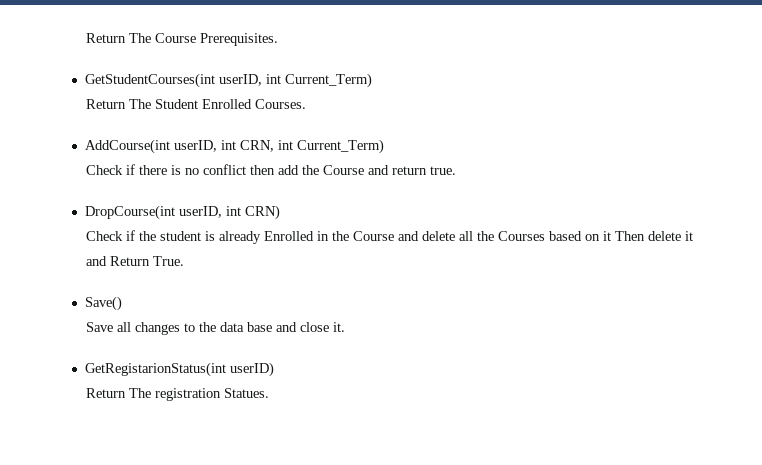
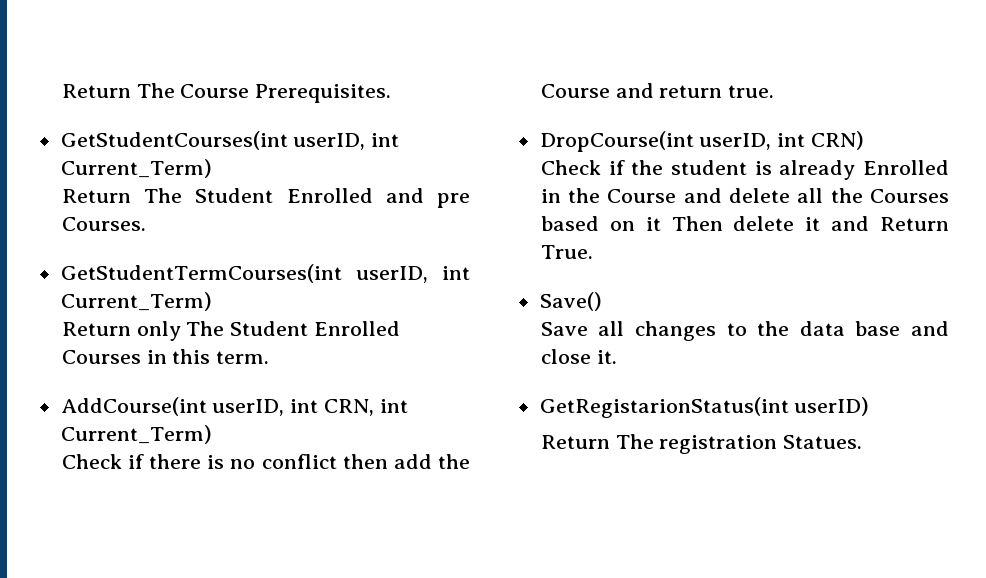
- Return The Student Enrolled Courses.
+ Return The Student Enrolled and pre Courses.
+ GetStudentTermCourses(int userID, int Current_Term)
+ Return only The Student Enrolled Courses in this term.

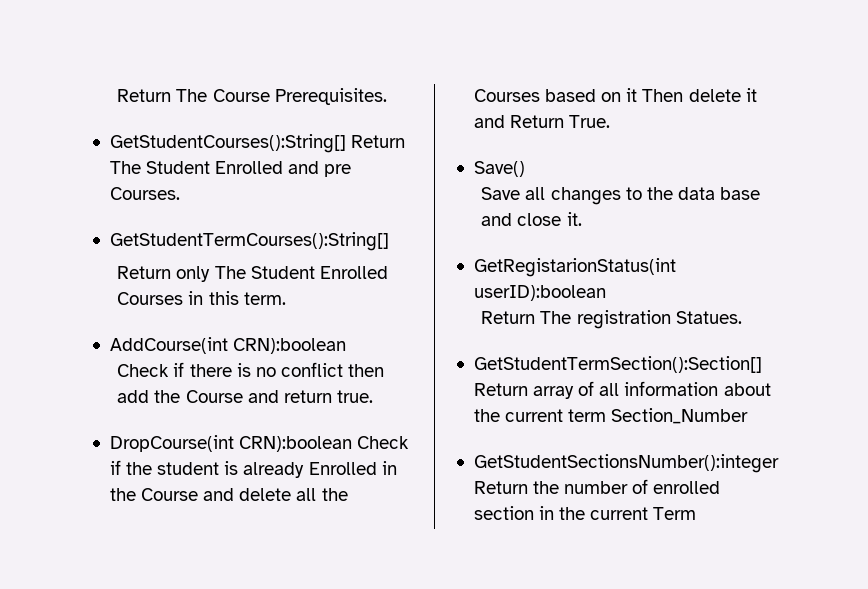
- GetStudentCourses(int userID, int Current_Term)
- Return The Student Enrolled and pre Courses.
+ GetStudentCourses():String[] Return The Student Enrolled and pre Courses.
- GetStudentTermCourses(int userID, int Current_Term)
+ GetStudentTermCourses():String[]
- AddCourse(int userID, int CRN, int Current_Term)
+ AddCourse(int CRN):boolean
- DropCourse(int userID, int CRN)
- Check if the student is already Enrolled in the Course and delete all the Courses based on it Then delete it and Return True.
+ DropCourse(int CRN):boolean Check if the student is already Enrolled in the Course and delete all the Courses based on it Then delete it and Return True.
- GetRegistarionStatus(int userID)
+ GetRegistarionStatus(int userID):boolean
+ GetStudentTermSection():Section[] Return array of all information about the current term Section_Number
+ GetStudentSectionsNumber():integer Return the number of enrolled section in the current Term

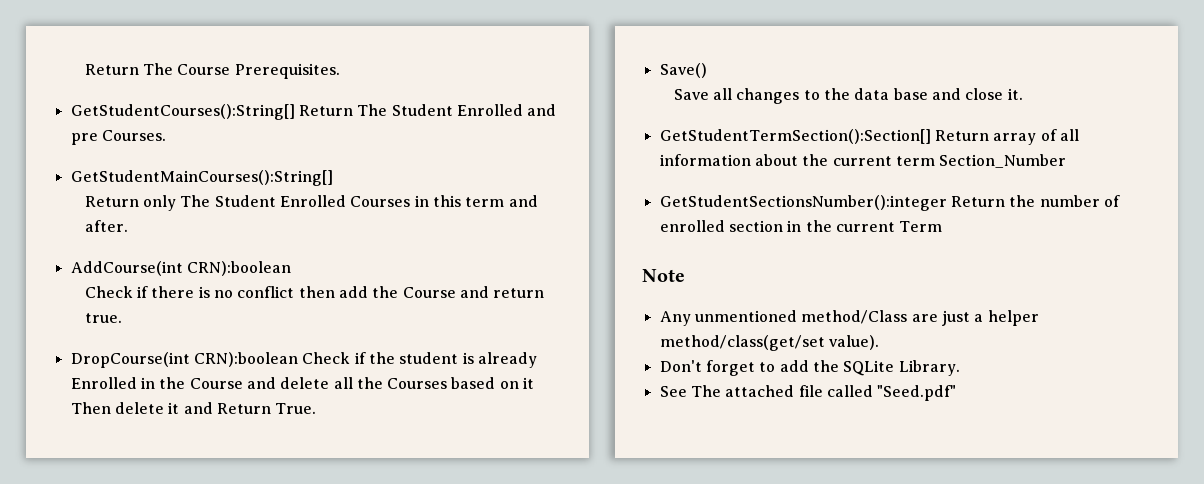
- GetStudentTermCourses():String[]
+ GetStudentMainCourses():String[]
- Return only The Student Enrolled Courses in this term.
+ Return only The Student Enrolled Courses in this term and after.
- GetRegistarionStatus(int userID):boolean
- Return The registration Statues.
+ Note
+ Any unmentioned method/Class are just a helper method/class(get/set value).
+ Don't forget to add the SQLite Library.
+ See The attached file called "Seed.pdf"

